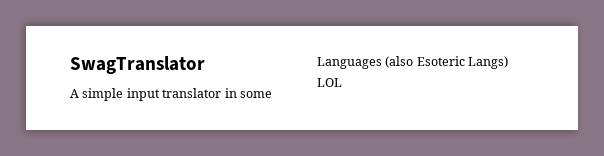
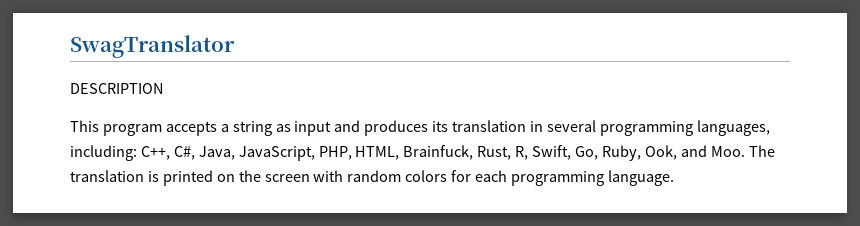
- A simple input translator in some Languages (also Esoteric Langs) LOL
+ DESCRIPTION
+ This program accepts a string as input and produces its translation in several programming languages, including: C++, C#, Java, JavaScript, PHP, HTML, Brainfuck, Rust, R, Swift, Go, Ruby, Ook, and Moo. The translation is printed on the screen with random colors for each programming language.

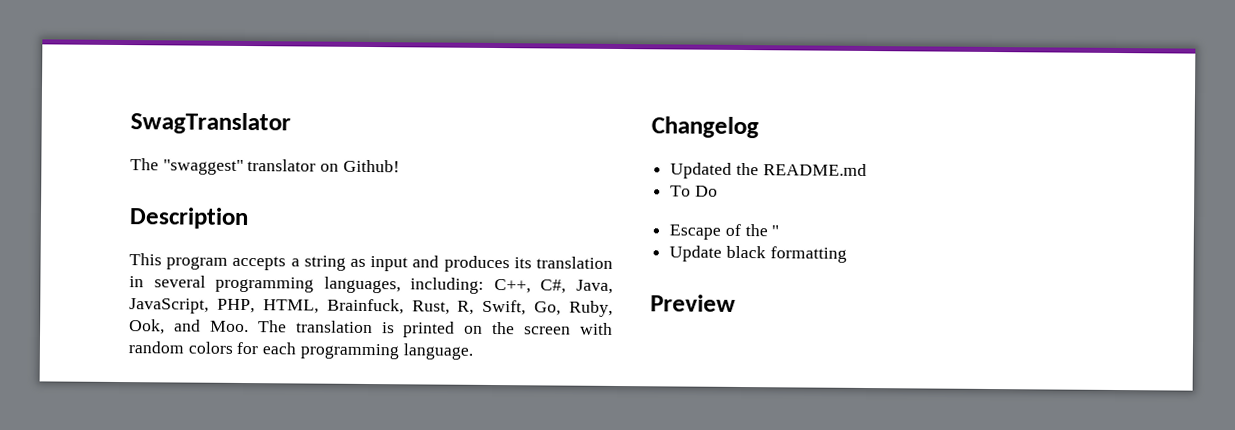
- DESCRIPTION
+ The "swaggest" translator on Github!
+ Description
+ Changelog
+ Updated the README.md
+ To Do
+ Escape of the "
+ Update black formatting
+ Preview

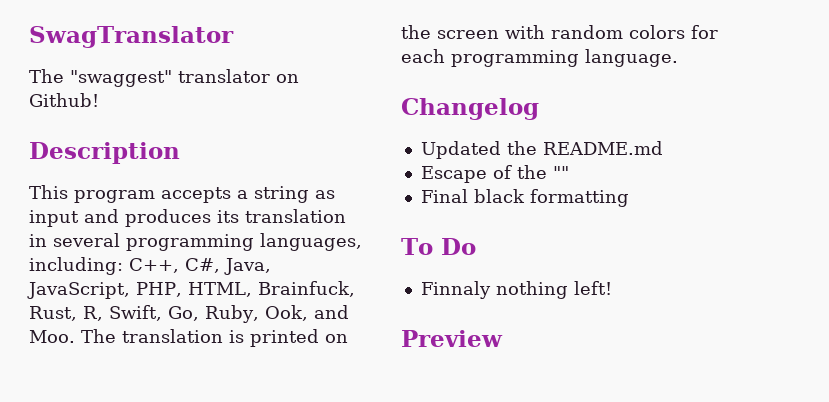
+ Escape of the ""
+ Final black formatting
  To Do
- Escape of the "
- Update black formatting
+ Finnaly nothing left!

